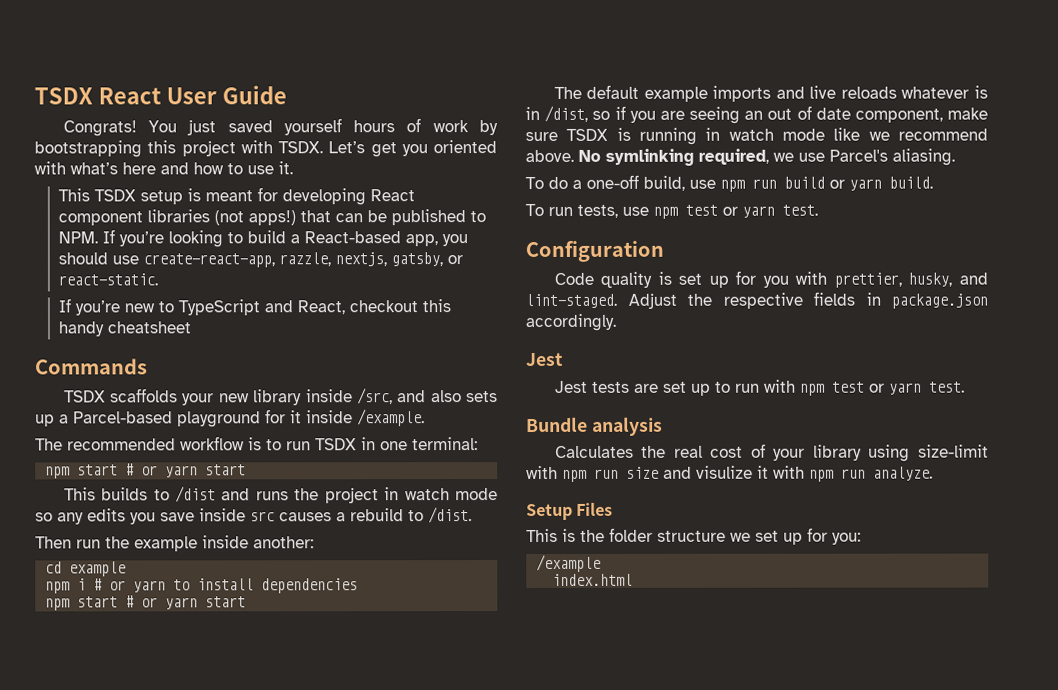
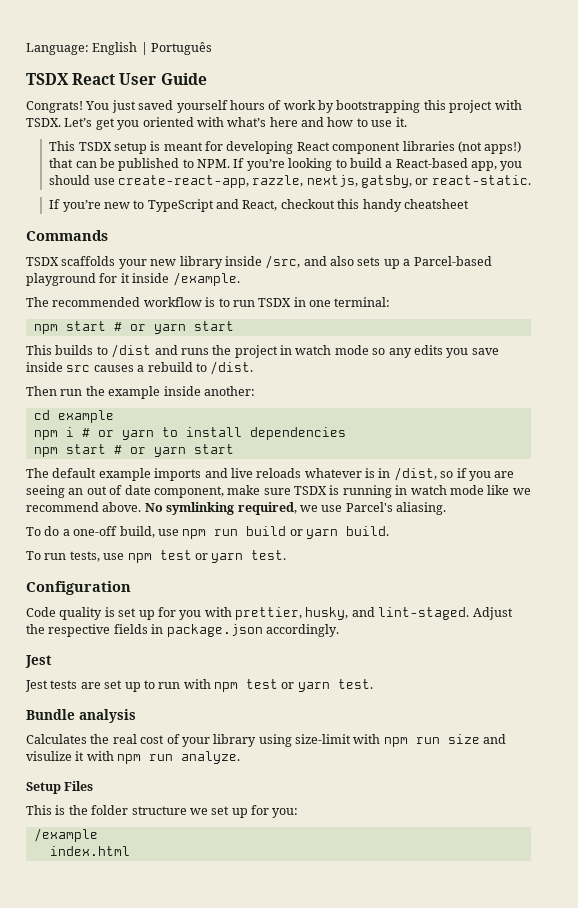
+ Language: English | Português

